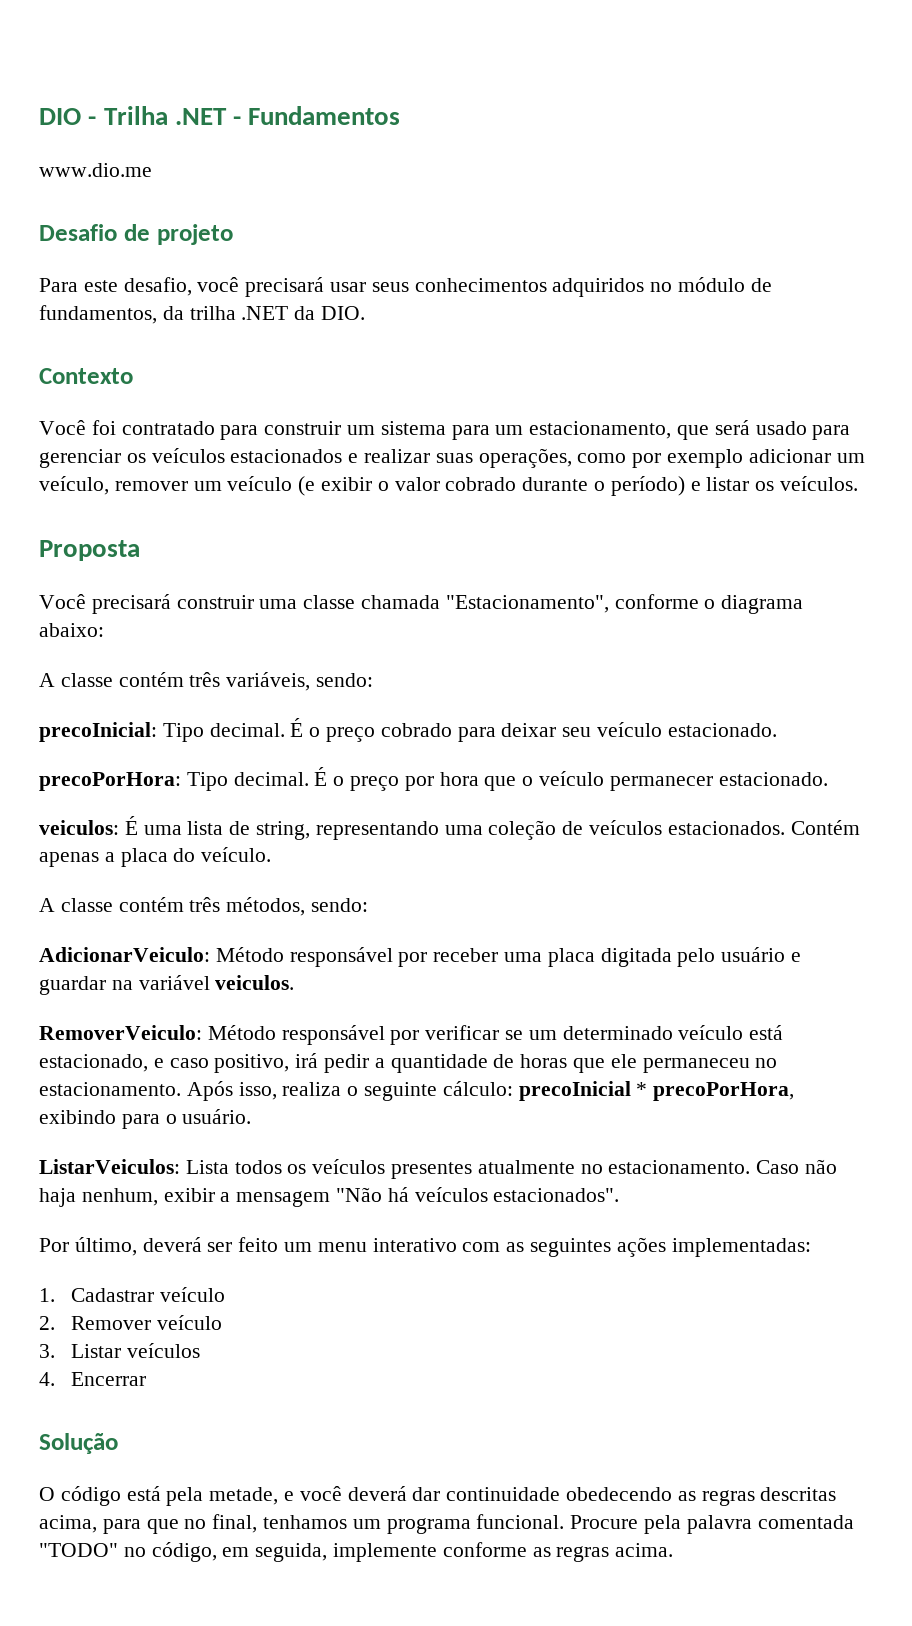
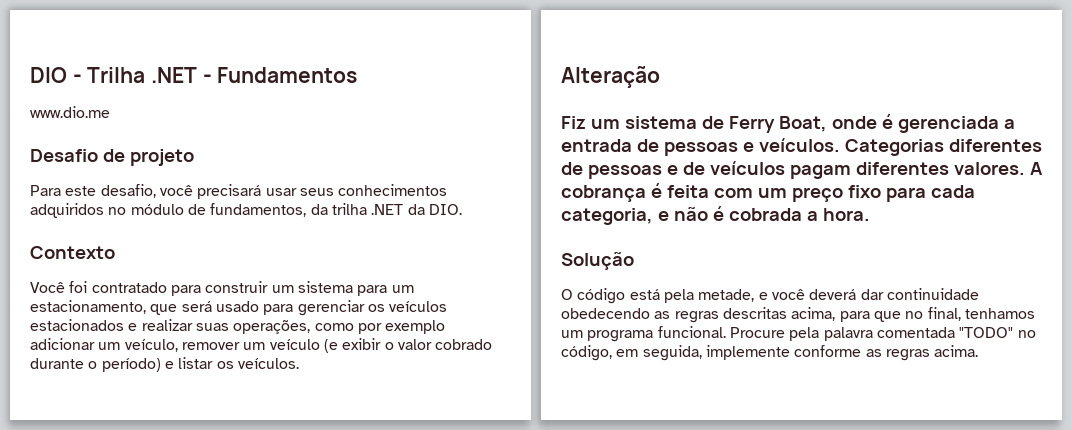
- Proposta
- Você precisará construir uma classe chamada "Estacionamento", conforme o diagrama abaixo:
- A classe contém três variáveis, sendo:
- precoInicial: Tipo decimal. É o preço cobrado para deixar seu veículo estacionado.
- precoPorHora: Tipo decimal. É o preço por hora que o veículo permanecer estacionado.
- veiculos: É uma lista de string, representando uma coleção de veículos estacionados. Contém apenas a placa do veículo.
- A classe contém três métodos, sendo:
- AdicionarVeiculo: Método responsável por receber uma placa digitada pelo usuário e guardar na variável veiculos.
- RemoverVeiculo: Método responsável por verificar se um determinado veículo está estacionado, e caso positivo, irá pedir a quantidade de horas que ele permaneceu no estacionamento. Após isso, realiza o seguinte cálculo: precoInicial * precoPorHora, exibindo para o usuário.
- ListarVeiculos: Lista todos os veículos presentes atualmente no estacionamento. Caso não haja nenhum, exibir a mensagem "Não há veículos estacionados".
- Por último, deverá ser feito um menu interativo com as seguintes ações implementadas:
- 1. Cadastrar veículo
- 2. Remover veículo
- 3. Listar veículos
- 4. Encerrar
+ Alteração
+ Fiz um sistema de Ferry Boat, onde é gerenciada a entrada de pessoas e veículos. Categorias diferentes de pessoas e de veículos pagam diferentes valores. A cobrança é feita com um preço fixo para cada categoria, e não é cobrada a hora.

